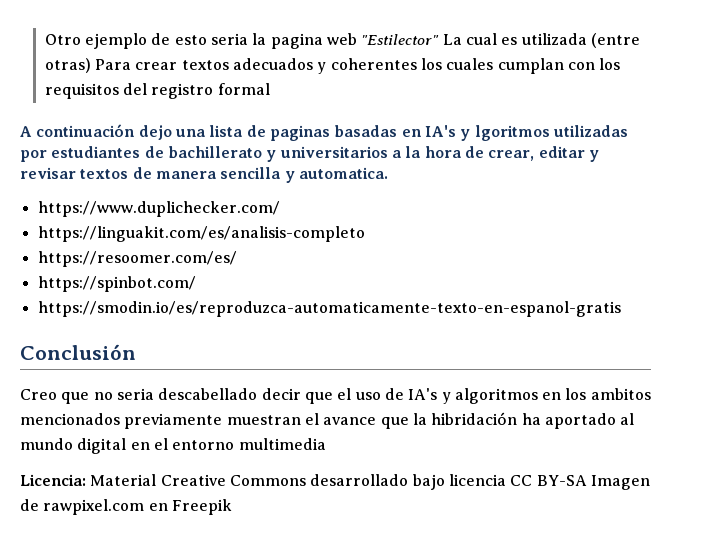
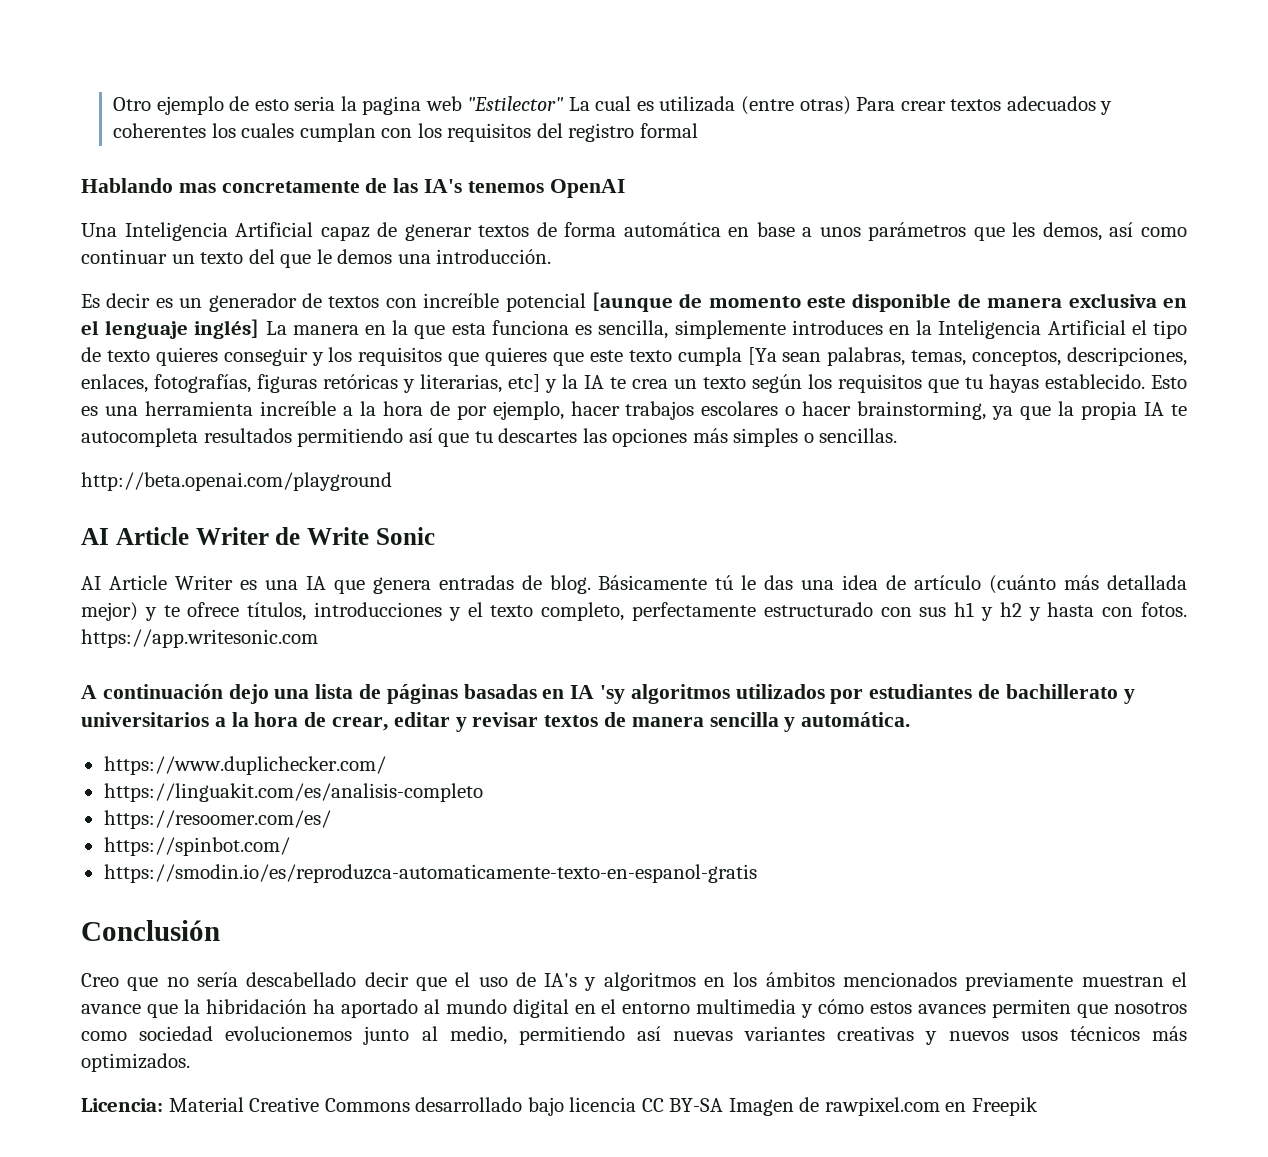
+ Hablando mas concretamente de las IA's tenemos OpenAI
+ Una Inteligencia Artificial capaz de generar textos de forma automática en base a unos parámetros que les demos, así como continuar un texto del que le demos una introducción.
+ Es decir es un generador de textos con increíble potencial [aunque de momento este disponible de manera exclusiva en el lenguaje inglés] La manera en la que esta funciona es sencilla, simplemente introduces en la Inteligencia Artificial el tipo de texto quieres conseguir y los requisitos que quieres que este texto cumpla [Ya sean palabras, temas, conceptos, descripciones, enlaces, fotografías, figuras retóricas y literarias, etc] y la IA te crea un texto según los requisitos que tu hayas establecido. Esto es una herramienta increíble a la hora de por ejemplo, hacer trabajos escolares o hacer brainstorming, ya que la propia IA te autocompleta resultados permitiendo así que tu descartes las opciones más simples o sencillas.
+ http://beta.openai.com/playground
+ AI Article Writer de Write Sonic
+ AI Article Writer es una IA que genera entradas de blog. Básicamente tú le das una idea de artículo (cuánto más detallada mejor) y te ofrece títulos, introducciones y el texto completo, perfectamente estructurado con sus h1 y h2 y hasta con fotos. https://app.writesonic.com
- A continuación dejo una lista de paginas basadas en IA's y lgoritmos utilizadas por estudiantes de bachillerato y universitarios a la hora de crear, editar y revisar textos de manera sencilla y automatica.
+ A continuación dejo una lista de páginas basadas en IA 'sy algoritmos utilizados por estudiantes de bachillerato y universitarios a la hora de crear, editar y revisar textos de manera sencilla y automática.
- Creo que no seria descabellado decir que el uso de IA's y algoritmos en los ambitos mencionados previamente muestran el avance que la hibridación ha aportado al mundo digital en el entorno multimedia
+ Creo que no sería descabellado decir que el uso de IA's y algoritmos en los ámbitos mencionados previamente muestran el avance que la hibridación ha aportado al mundo digital en el entorno multimedia y cómo estos avances permiten que nosotros como sociedad evolucionemos junto al medio, permitiendo así nuevas variantes creativas y nuevos usos técnicos más optimizados.

